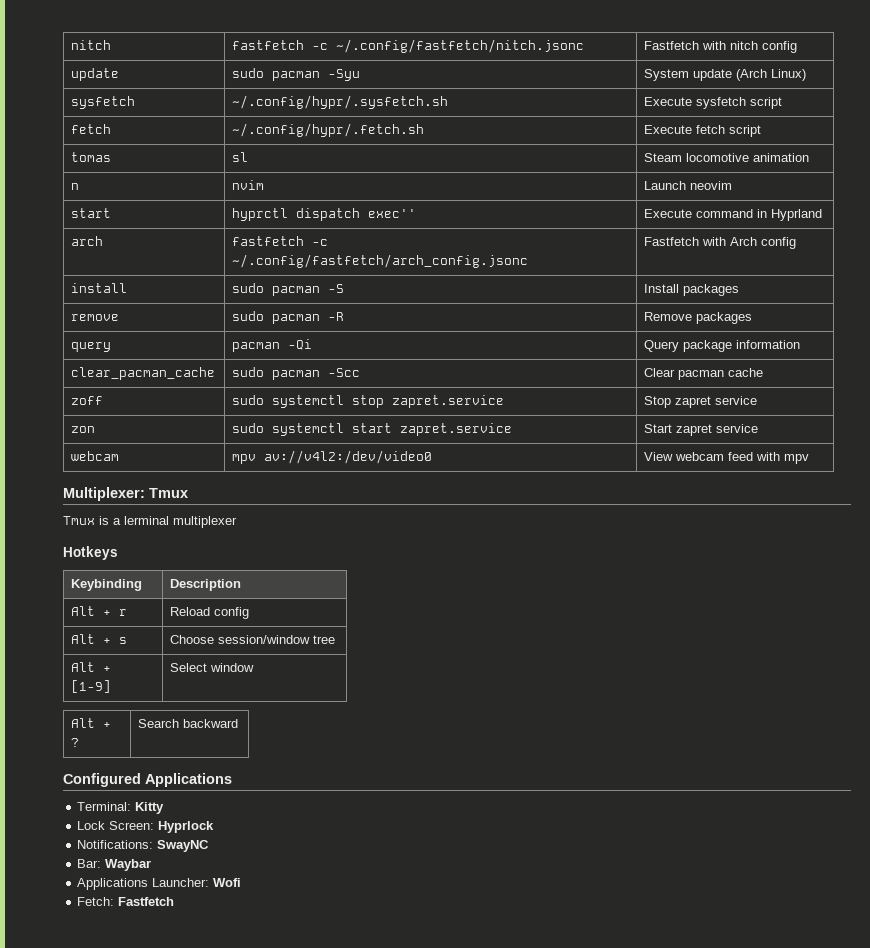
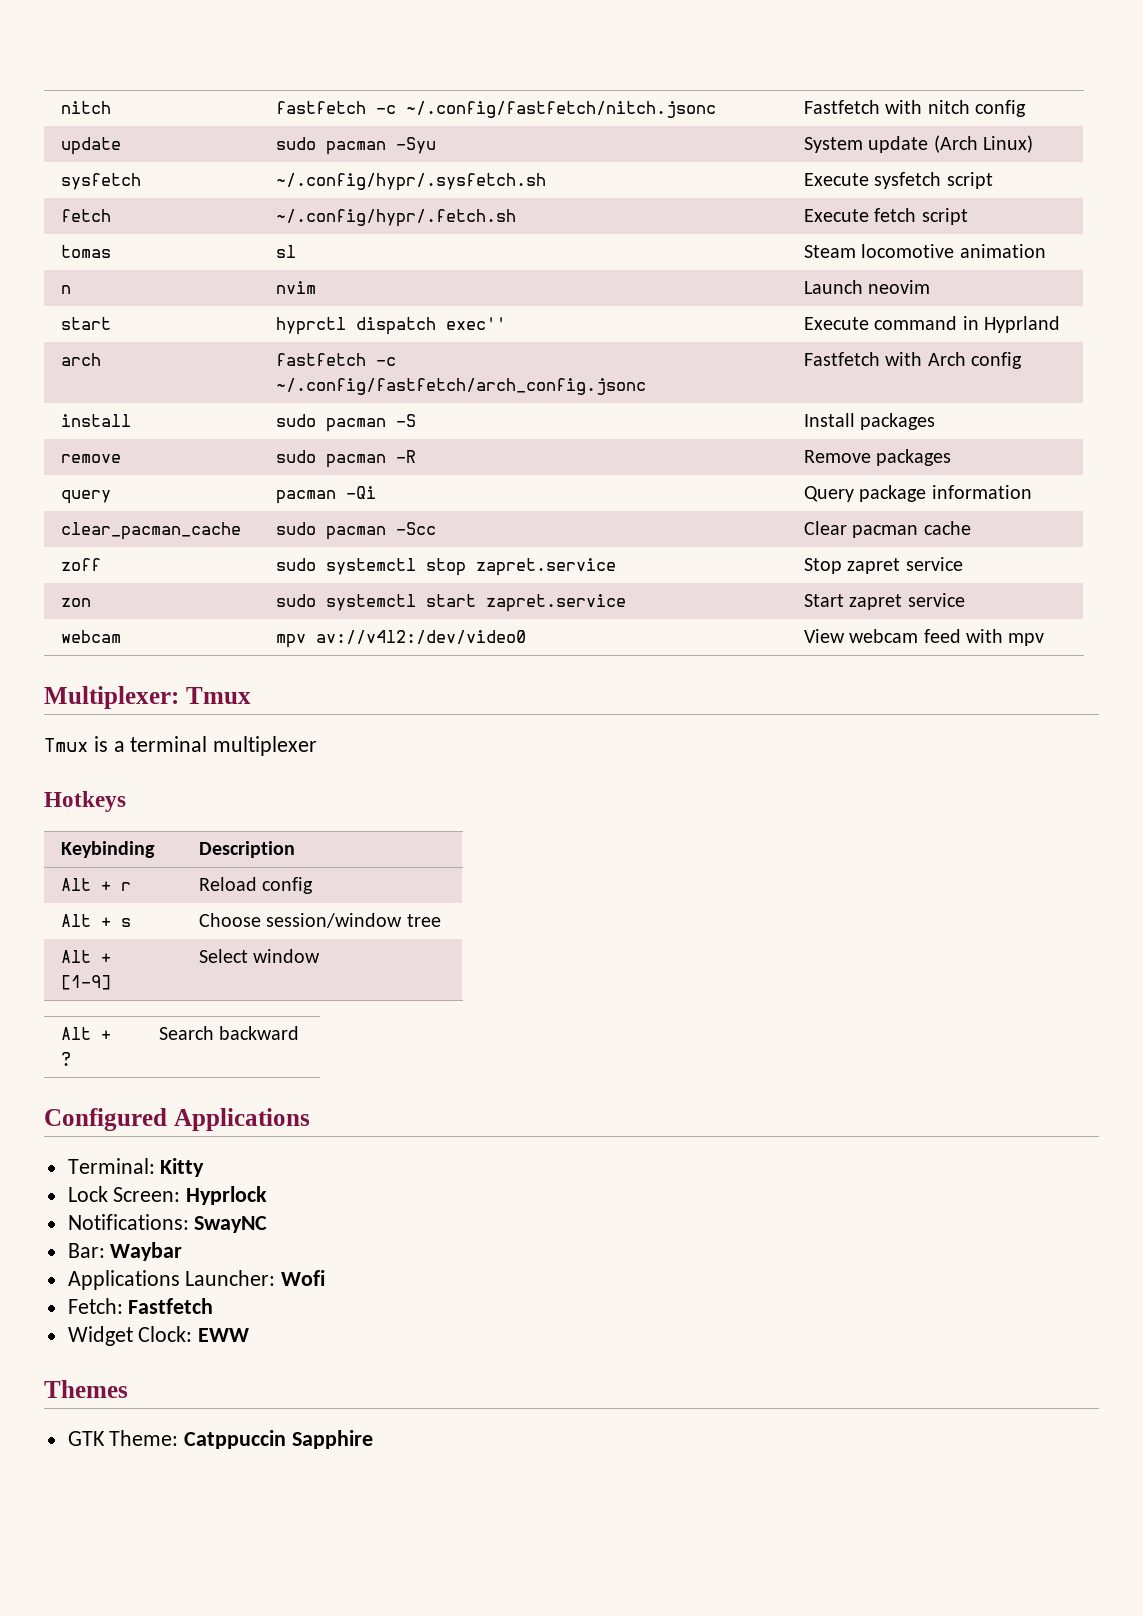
- Tmux is a lerminal multiplexer
+ Tmux is a terminal multiplexer
+ Widget Clock: EWW
+ Themes
+ GTK Theme: Catppuccin Sapphire

